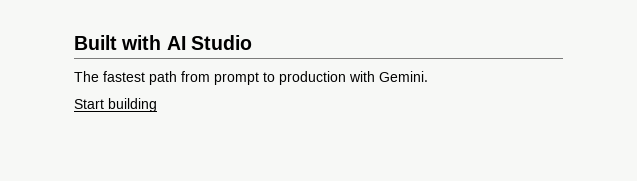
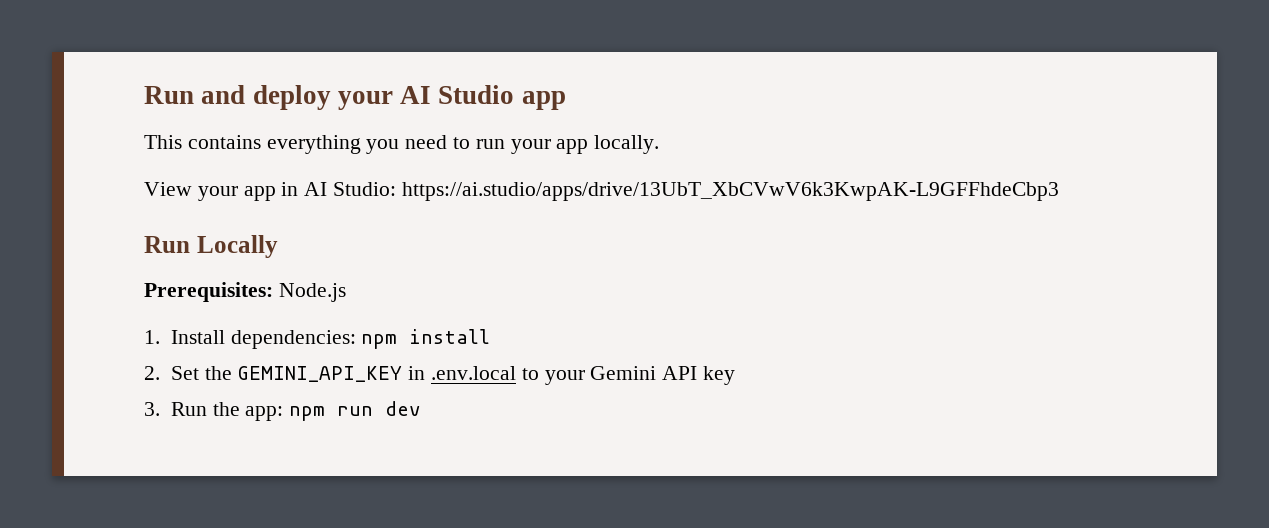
- Built with AI Studio
- The fastest path from prompt to production with Gemini.
- Start building
+ Run and deploy your AI Studio app
+ This contains everything you need to run your app locally.
+ View your app in AI Studio: https://ai.studio/apps/drive/13UbT_XbCVwV6k3KwpAK-L9GFFhdeCbp3
+ Run Locally
+ Prerequisites: Node.js
+ 1. Install dependencies: npm install
+ 2. Set the GEMINI_API_KEY in .env.local to your Gemini API key
+ 3. Run the app: npm run dev

